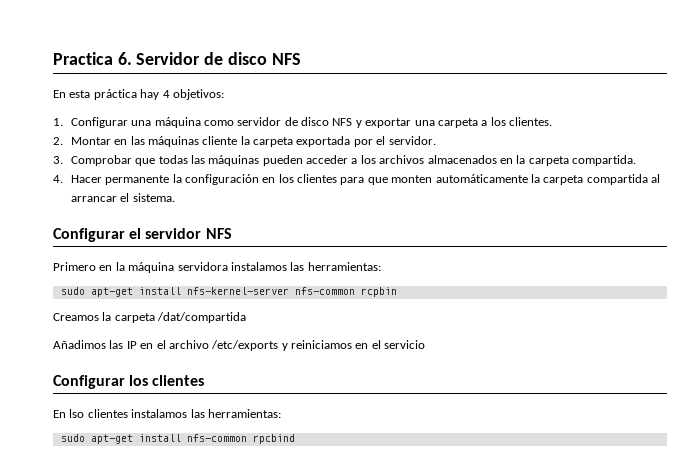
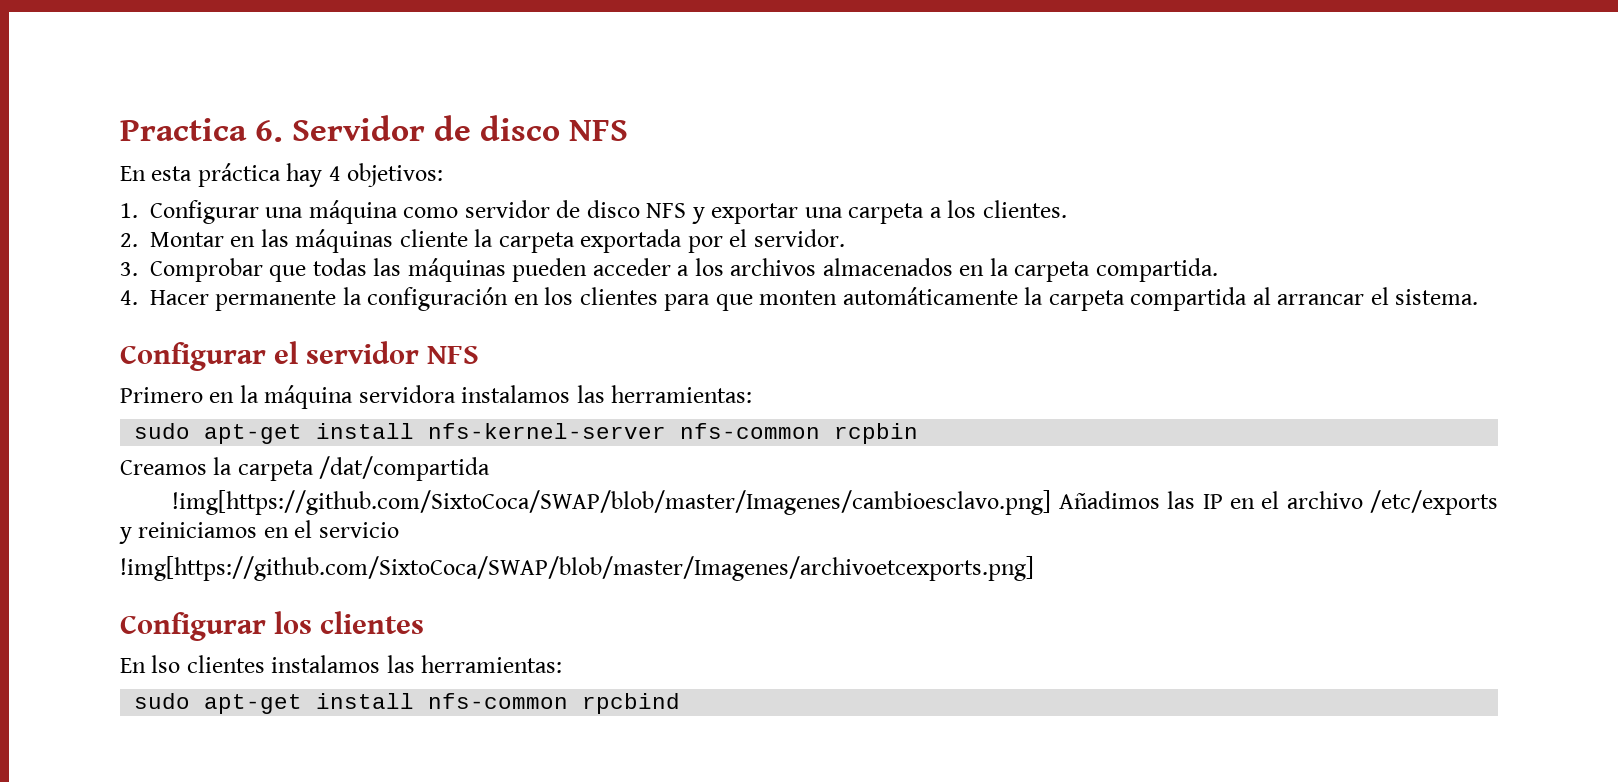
- Añadimos las IP en el archivo /etc/exports y reiniciamos en el servicio
+ !img[https://github.com/SixtoCoca/SWAP/blob/master/Imagenes/cambioesclavo.png] Añadimos las IP en el archivo /etc/exports y reiniciamos en el servicio
+ !img[https://github.com/SixtoCoca/SWAP/blob/master/Imagenes/archivoetcexports.png]

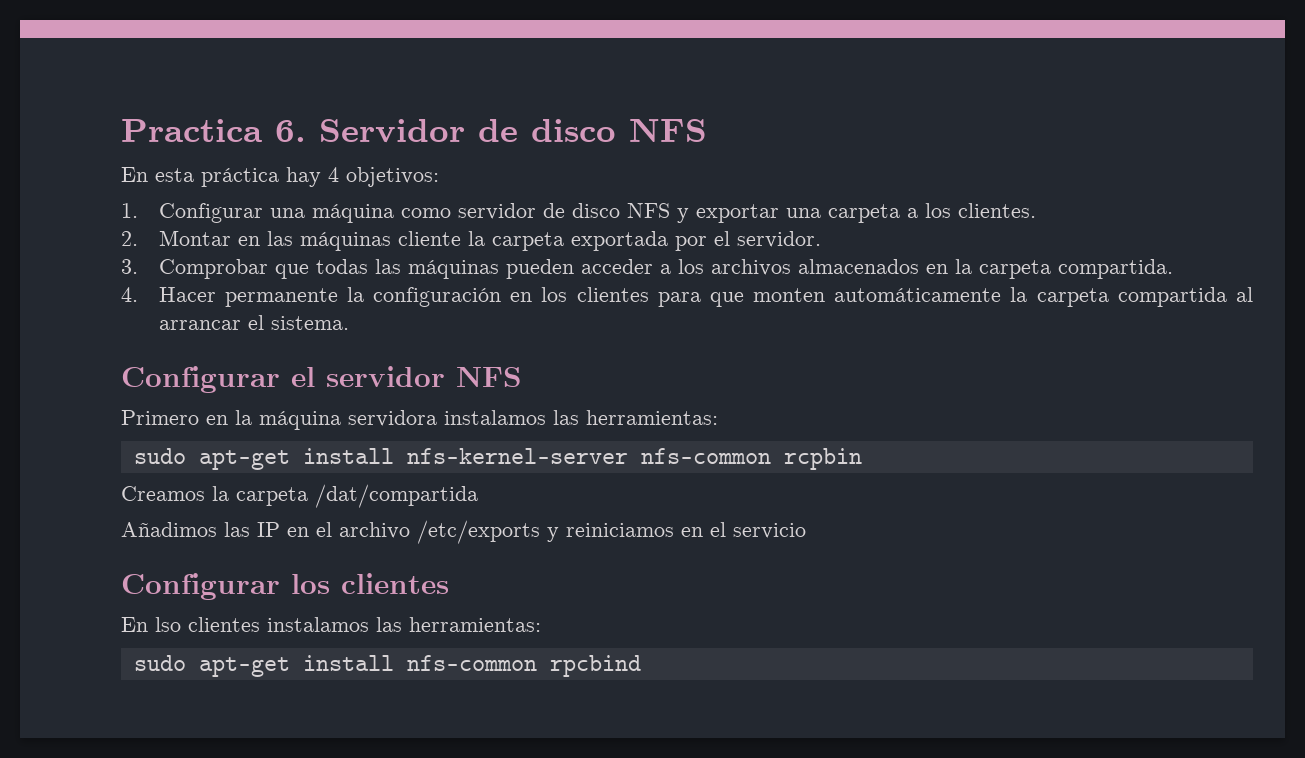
- !img[https://github.com/SixtoCoca/SWAP/blob/master/Imagenes/cambioesclavo.png] Añadimos las IP en el archivo /etc/exports y reiniciamos en el servicio
+ Añadimos las IP en el archivo /etc/exports y reiniciamos en el servicio
- !img[https://github.com/SixtoCoca/SWAP/blob/master/Imagenes/archivoetcexports.png]

